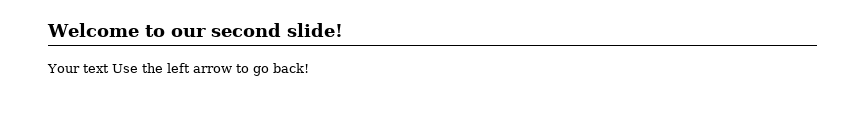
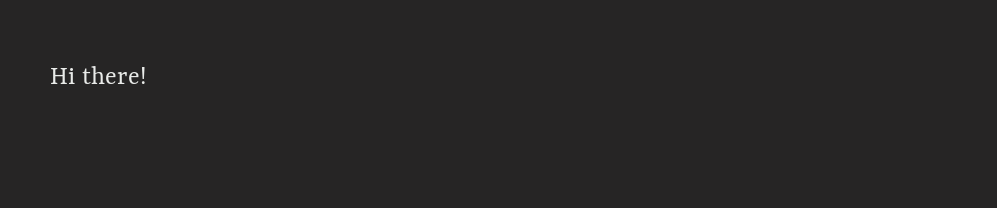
- Welcome to our second slide!
- Your text Use the left arrow to go back!
+ Hi there!

